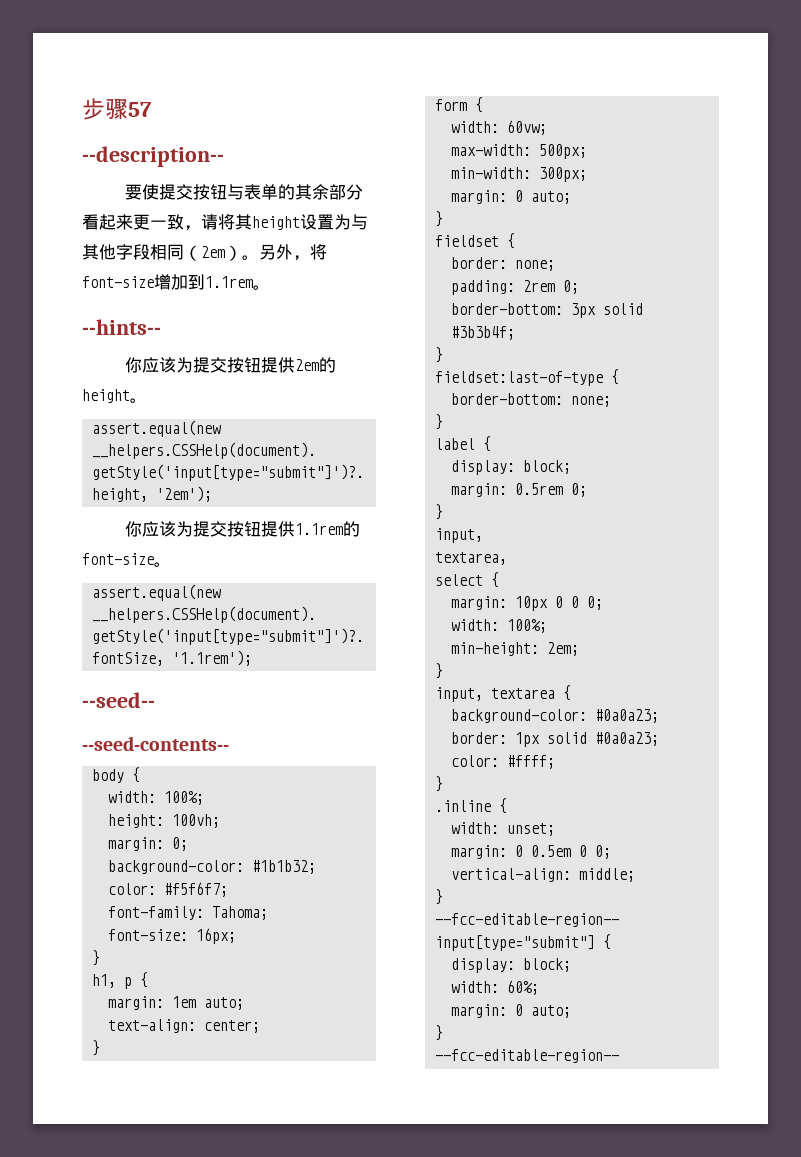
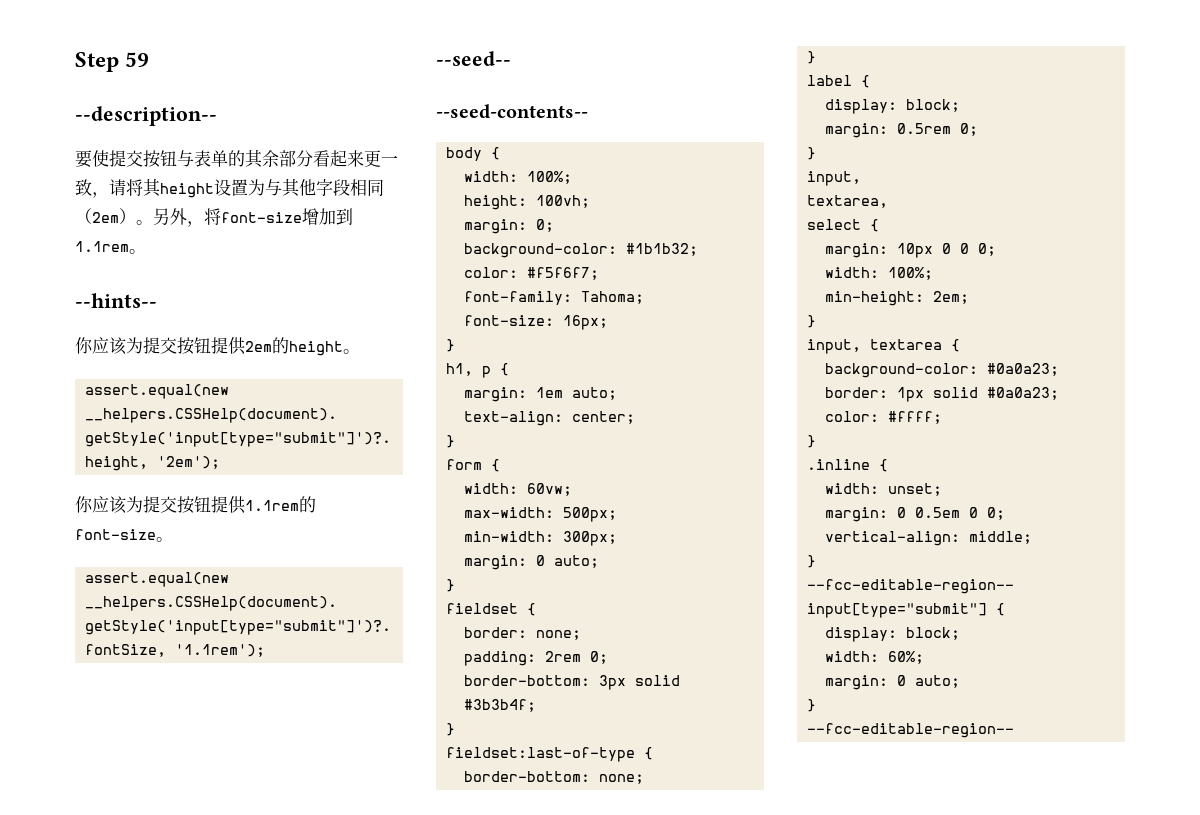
- 步骤57
+ Step 59

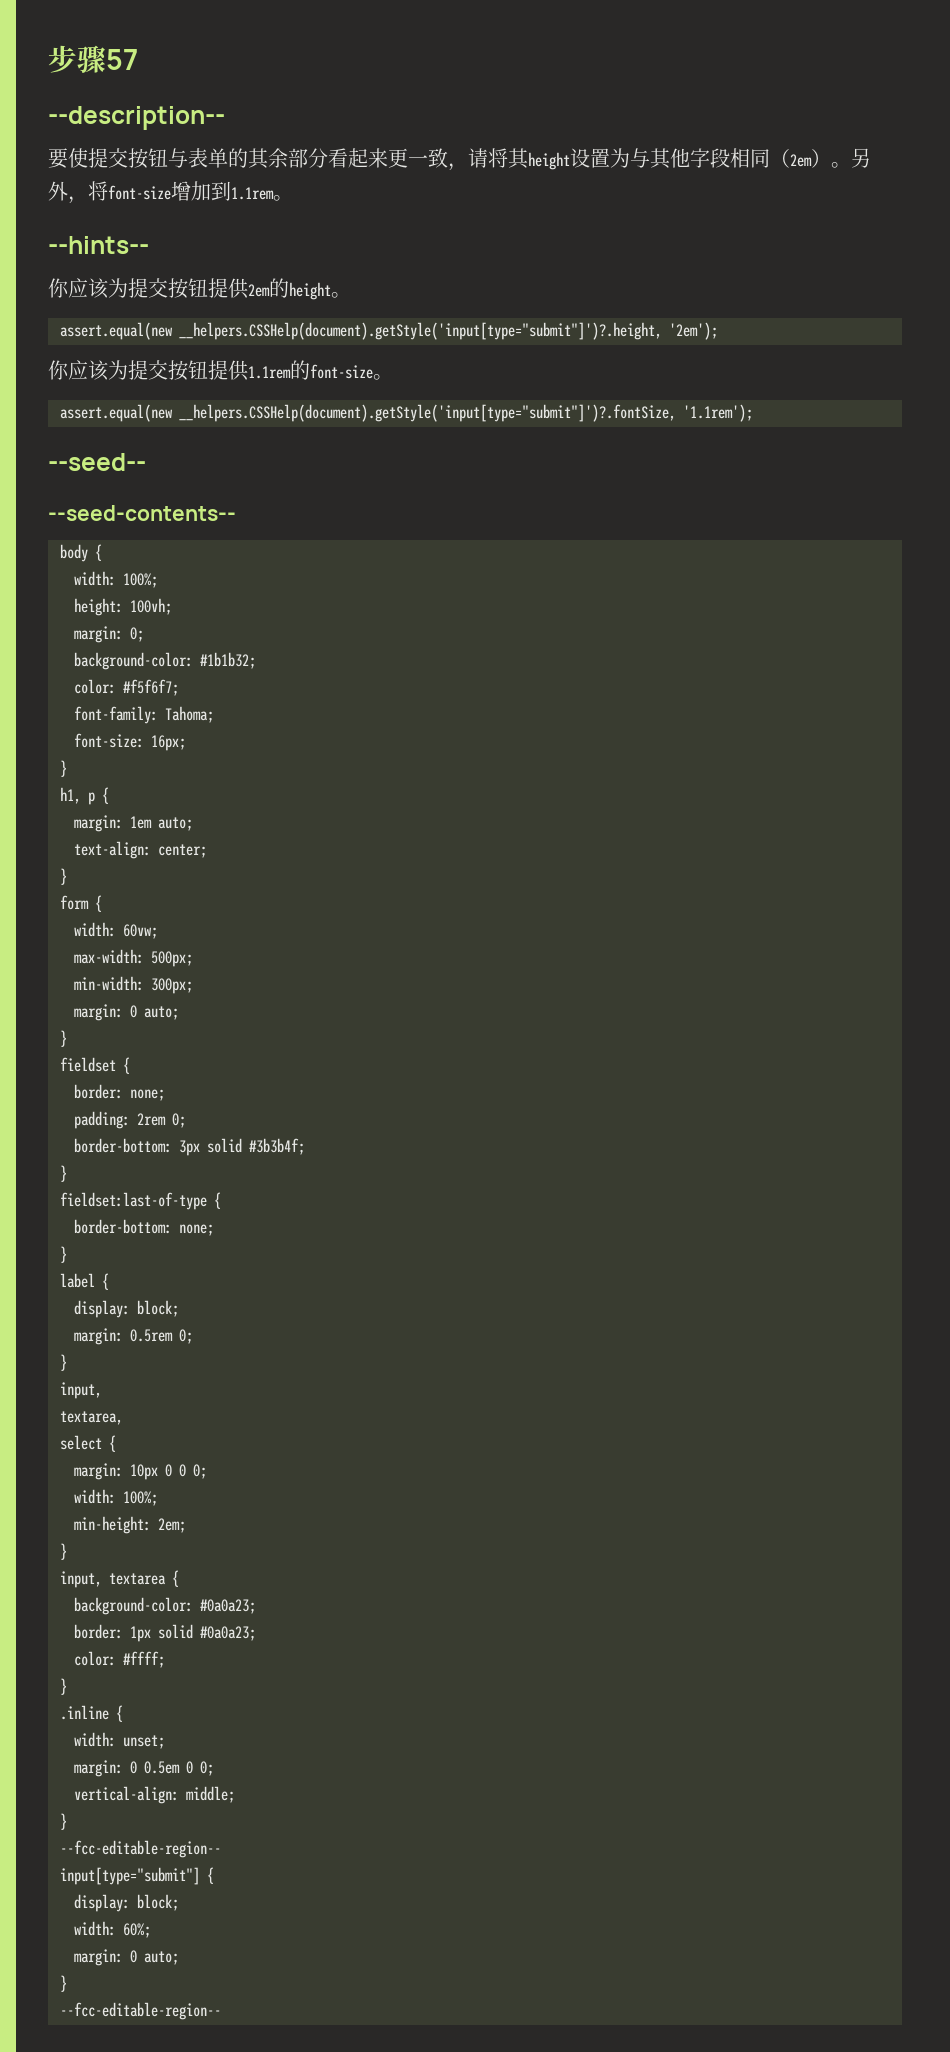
- Step 59
+ 步骤57

